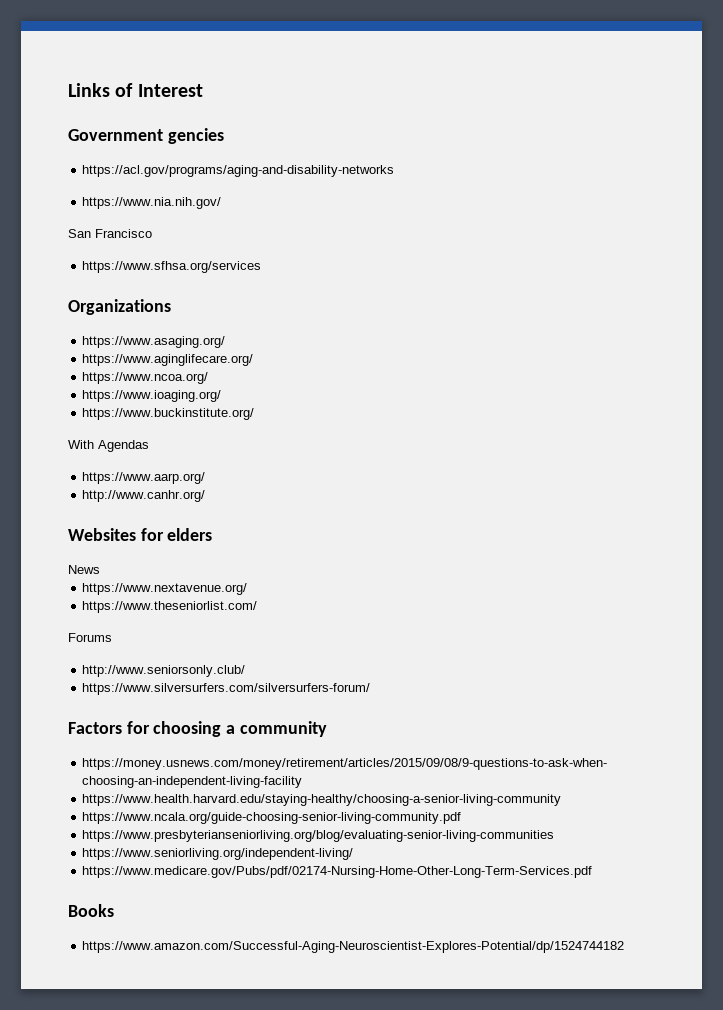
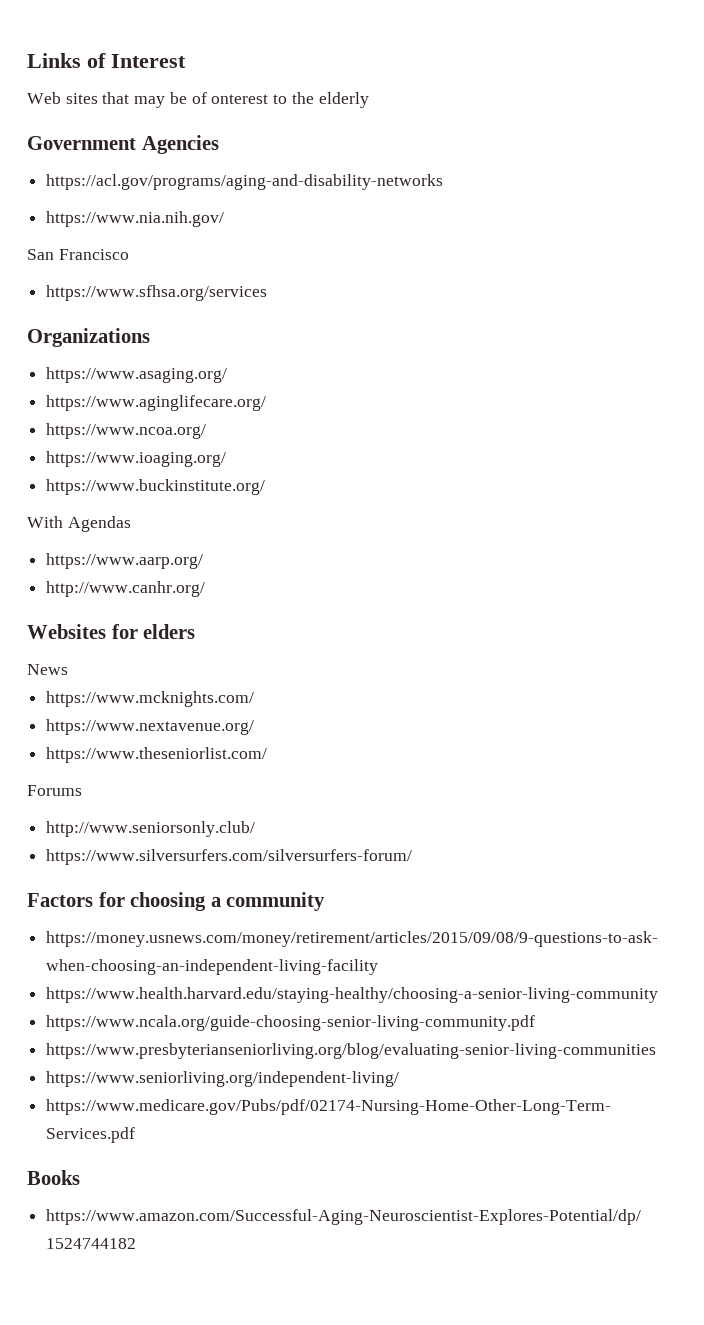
+ Web sites that may be of onterest to the elderly
- Government gencies
+ Government Agencies
+ https://www.mcknights.com/

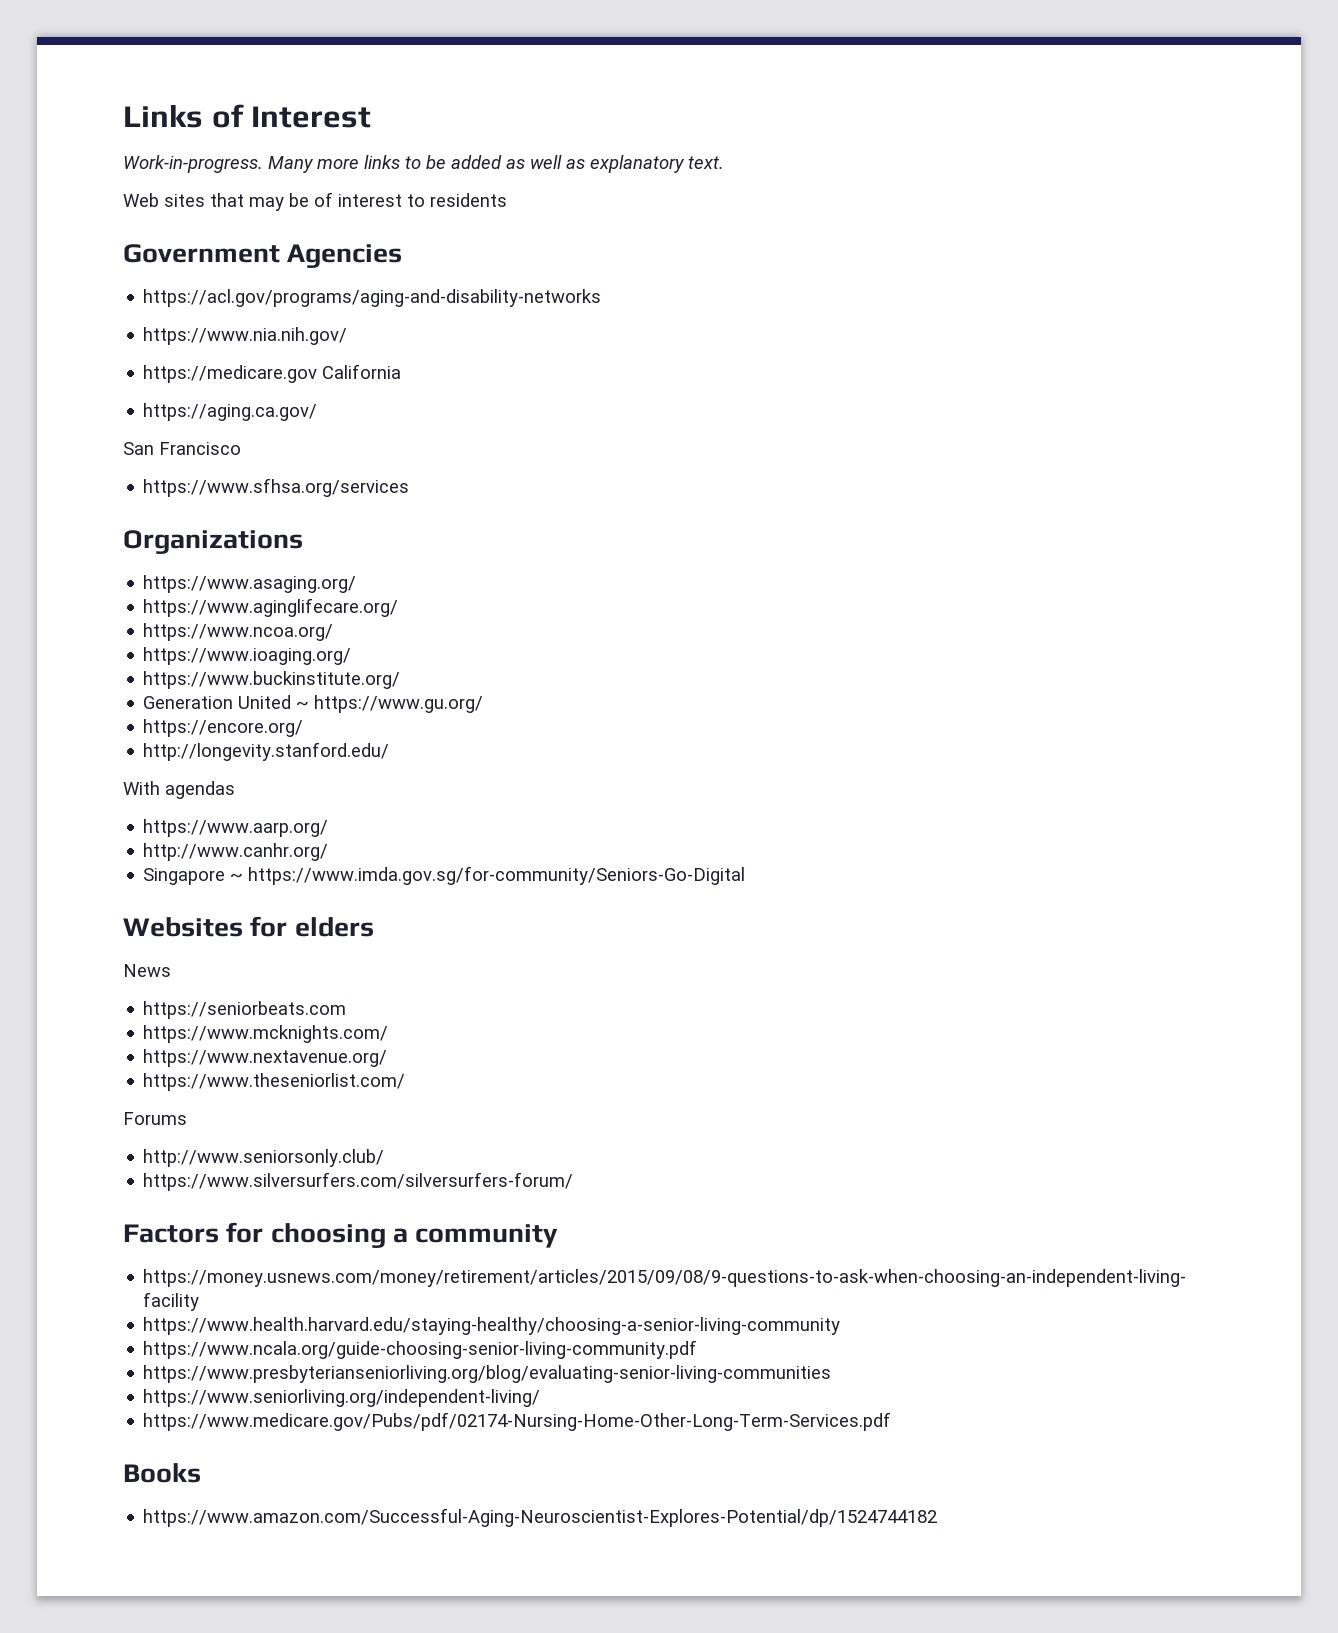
+ Work-in-progress. Many more links to be added as well as explanatory text.
- Web sites that may be of onterest to the elderly
+ Web sites that may be of interest to residents
+ https://medicare.gov California
+ https://aging.ca.gov/
+ Generation United ~ https://www.gu.org/
+ https://encore.org/
+ http://longevity.stanford.edu/
- With Agendas
+ With agendas
+ Singapore ~ https://www.imda.gov.sg/for-community/Seniors-Go-Digital
+ https://seniorbeats.com

